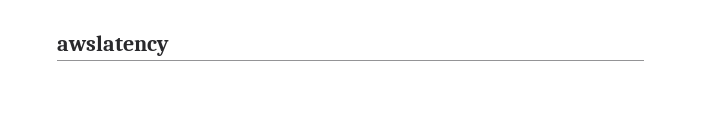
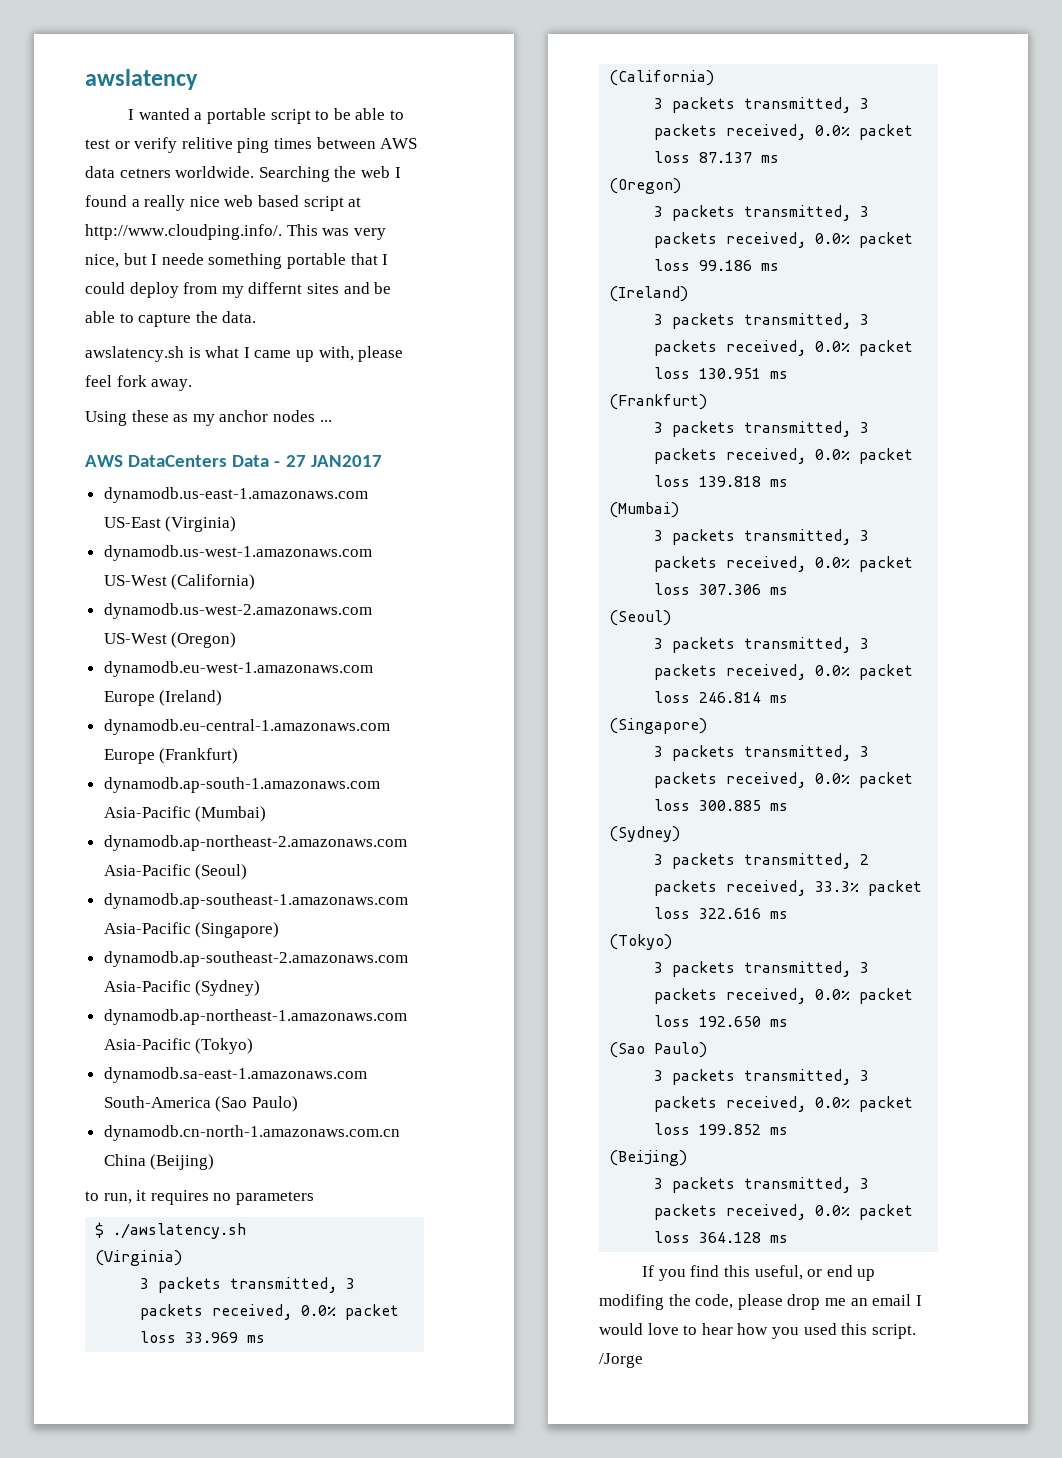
+ I wanted a portable script to be able to test or verify relitive ping times between AWS data cetners worldwide. Searching the web I found a really nice web based script at http://www.cloudping.info/. This was very nice, but I neede something portable that I could deploy from my differnt sites and be able to capture the data.
+ awslatency.sh is what I came up with, please feel fork away.
+ Using these as my anchor nodes ...
+ AWS DataCenters Data - 27 JAN2017
+ dynamodb.us-east-1.amazonaws.com US-East (Virginia)
+ dynamodb.us-west-1.amazonaws.com US-West (California)
+ dynamodb.us-west-2.amazonaws.com US-West (Oregon)
+ dynamodb.eu-west-1.amazonaws.com Europe (Ireland)
+ dynamodb.eu-central-1.amazonaws.com Europe (Frankfurt)
+ dynamodb.ap-south-1.amazonaws.com Asia-Pacific (Mumbai)
+ dynamodb.ap-northeast-2.amazonaws.com Asia-Pacific (Seoul)
+ dynamodb.ap-southeast-1.amazonaws.com Asia-Pacific (Singapore)
+ dynamodb.ap-southeast-2.amazonaws.com Asia-Pacific (Sydney)
+ dynamodb.ap-northeast-1.amazonaws.com Asia-Pacific (Tokyo)
+ dynamodb.sa-east-1.amazonaws.com South-America (Sao Paulo)
+ dynamodb.cn-north-1.amazonaws.com.cn China (Beijing)
+ to run, it requires no parameters
+ $ ./awslatency.sh
+ (Virginia)
+ 3 packets transmitted, 3 packets received, 0.0% packet loss 33.969 ms
+ (California)
+ 3 packets transmitted, 3 packets received, 0.0% packet loss 87.137 ms
+ (Oregon)
+ 3 packets transmitted, 3 packets received, 0.0% packet loss 99.186 ms
+ (Ireland)
+ 3 packets transmitted, 3 packets received, 0.0% packet loss 130.951 ms
+ (Frankfurt)
+ 3 packets transmitted, 3 packets received, 0.0% packet loss 139.818 ms
+ (Mumbai)
+ 3 packets transmitted, 3 packets received, 0.0% packet loss 307.306 ms
+ (Seoul)
+ 3 packets transmitted, 3 packets received, 0.0% packet loss 246.814 ms
+ (Singapore)
+ 3 packets transmitted, 3 packets received, 0.0% packet loss 300.885 ms
+ (Sydney)
+ 3 packets transmitted, 2 packets received, 33.3% packet loss 322.616 ms
+ (Tokyo)
+ 3 packets transmitted, 3 packets received, 0.0% packet loss 192.650 ms
+ (Sao Paulo)
+ 3 packets transmitted, 3 packets received, 0.0% packet loss 199.852 ms
+ (Beijing)
+ 3 packets transmitted, 3 packets received, 0.0% packet loss 364.128 ms
+ If you find this useful, or end up modifing the code, please drop me an email I would love to hear how you used this script. /Jorge

